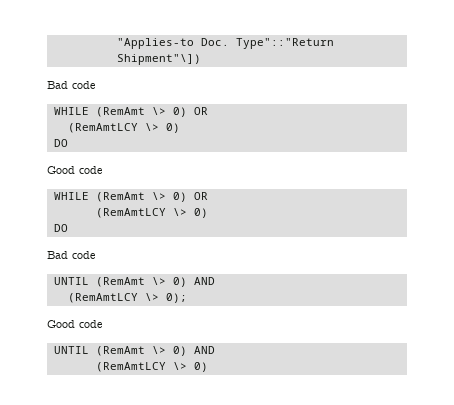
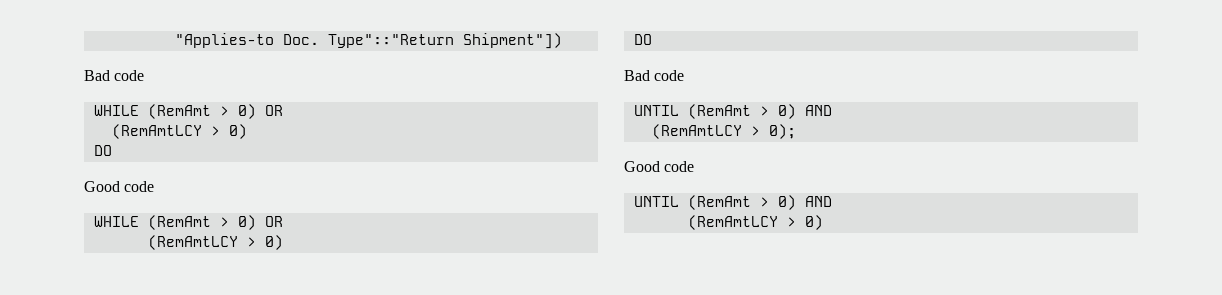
- "Applies-to Doc. Type"::"Return Shipment"\])
+ "Applies-to Doc. Type"::"Return Shipment"])
  Bad code
- WHILE (RemAmt \> 0) OR
- (RemAmtLCY \> 0)
+ WHILE (RemAmt > 0) OR
+ (RemAmtLCY > 0)
  DO
  Good code
- WHILE (RemAmt \> 0) OR
- (RemAmtLCY \> 0)
+ WHILE (RemAmt > 0) OR
+ (RemAmtLCY > 0)
  DO
  Bad code
- UNTIL (RemAmt \> 0) AND
- (RemAmtLCY \> 0);
+ UNTIL (RemAmt > 0) AND
+ (RemAmtLCY > 0);
  Good code
- UNTIL (RemAmt \> 0) AND
- (RemAmtLCY \> 0)
+ UNTIL (RemAmt > 0) AND
+ (RemAmtLCY > 0)

